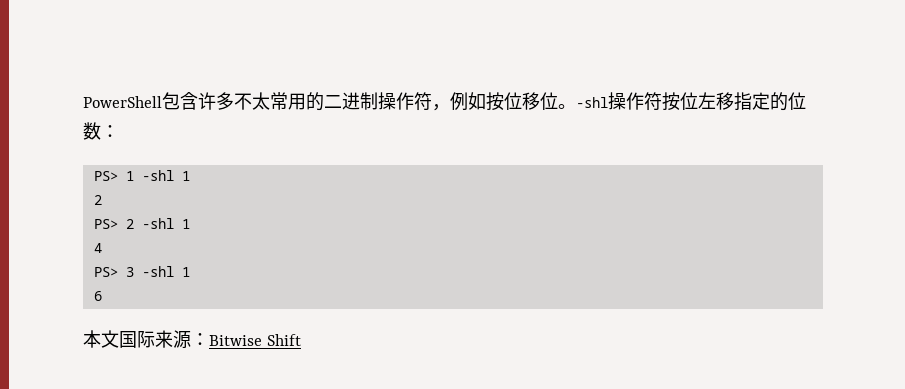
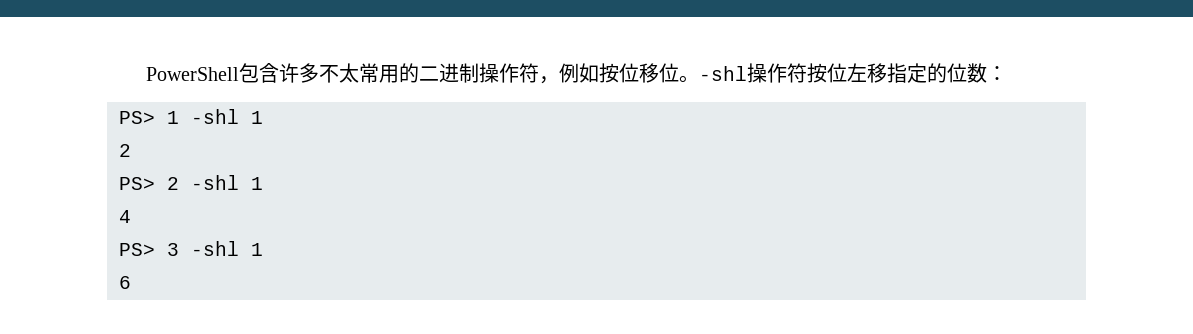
- 本文国际来源：Bitwise Shift

